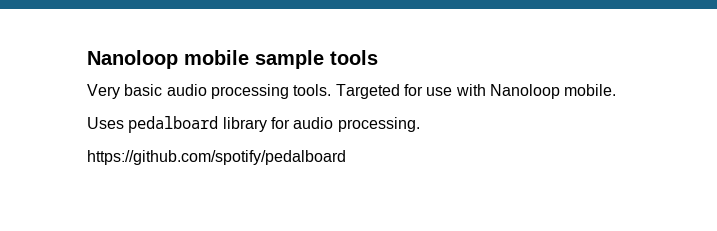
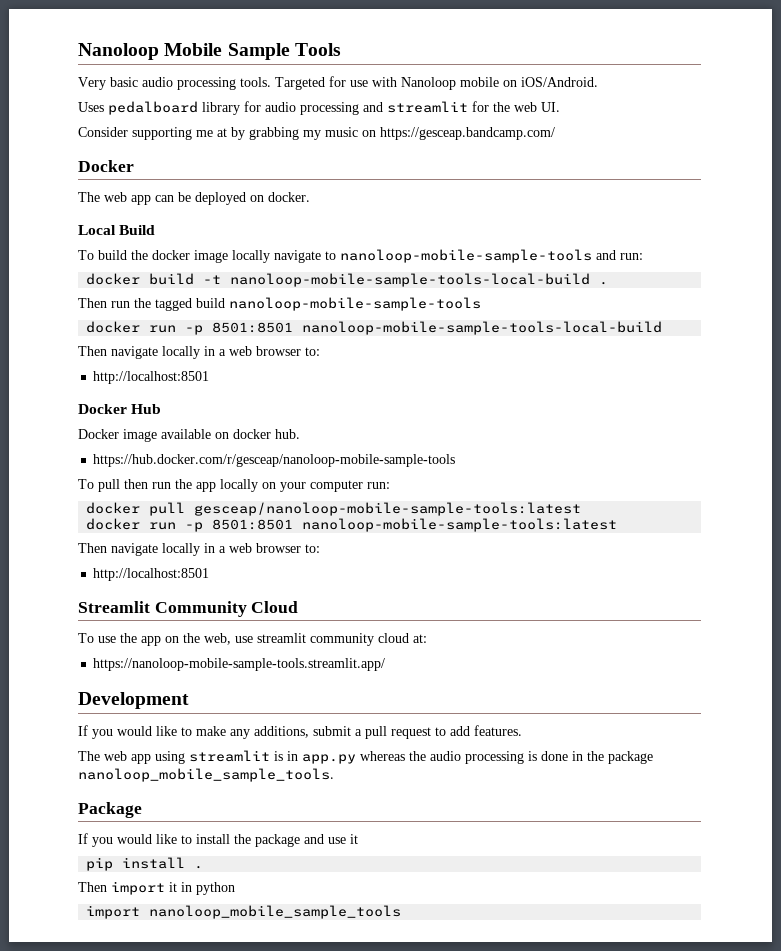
- Nanoloop mobile sample tools
+ Nanoloop Mobile Sample Tools
- Targeted for use with Nanoloop mobile.
+ Targeted for use with Nanoloop mobile on iOS/Android.
- Uses pedalboard library for audio processing.
- https://github.com/spotify/pedalboard
+ Uses pedalboard library for audio processing and streamlit for the web UI.
+ Consider supporting me at by grabbing my music on https://gesceap.bandcamp.com/
+ Docker
+ The web app can be deployed on docker.
+ Local Build
+ To build the docker image locally navigate to nanoloop-mobile-sample-tools and run:
+ docker build -t nanoloop-mobile-sample-tools-local-build .
+ Then run the tagged build nanoloop-mobile-sample-tools
+ docker run -p 8501:8501 nanoloop-mobile-sample-tools-local-build
+ Then navigate locally in a web browser to:
+ http://localhost:8501
+ Docker Hub
+ Docker image available on docker hub.
+ https://hub.docker.com/r/gesceap/nanoloop-mobile-sample-tools
+ To pull then run the app locally on your computer run:
+ docker pull gesceap/nanoloop-mobile-sample-tools:latest
+ docker run -p 8501:8501 nanoloop-mobile-sample-tools:latest
+ Then navigate locally in a web browser to:
+ http://localhost:8501
+ Streamlit Community Cloud
+ To use the app on the web, use streamlit community cloud at:
+ https://nanoloop-mobile-sample-tools.streamlit.app/
+ Development
+ If you would like to make any additions, submit a pull request to add features.
+ The web app using streamlit is in app.py whereas the audio processing is done in the package nanoloop_mobile_sample_tools.
+ Package
+ If you would like to install the package and use it
+ pip install .
+ Then import it in python
+ import nanoloop_mobile_sample_tools

